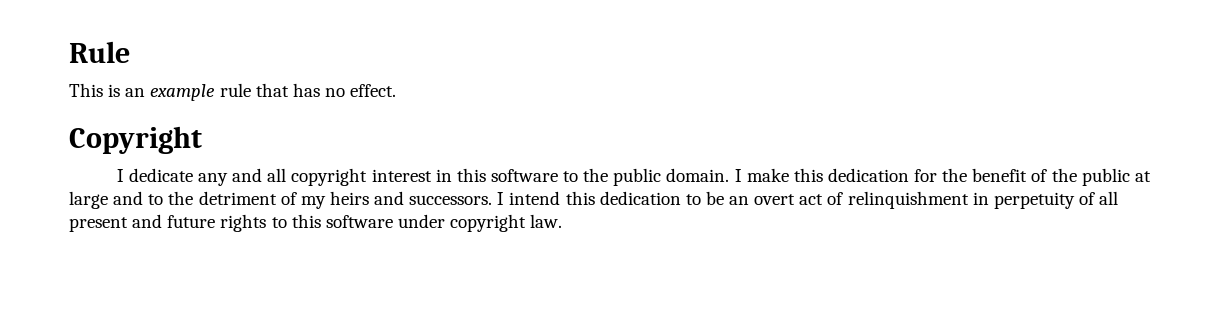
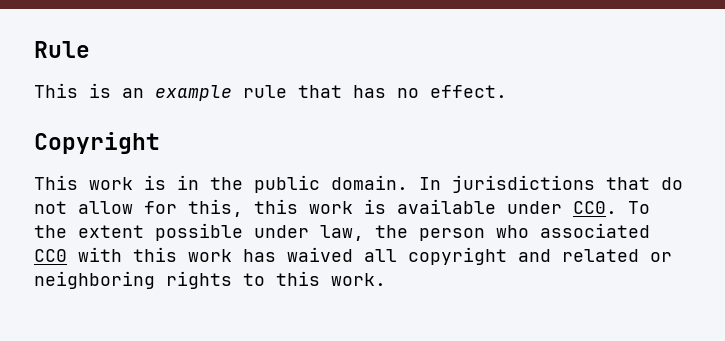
- I dedicate any and all copyright interest in this software to the public domain. I make this dedication for the benefit of the public at large and to the detriment of my heirs and successors. I intend this dedication to be an overt act of relinquishment in perpetuity of all present and future rights to this software under copyright law.
+ This work is in the public domain. In jurisdictions that do not allow for this, this work is available under CC0. To the extent possible under law, the person who associated CC0 with this work has waived all copyright and related or neighboring rights to this work.

